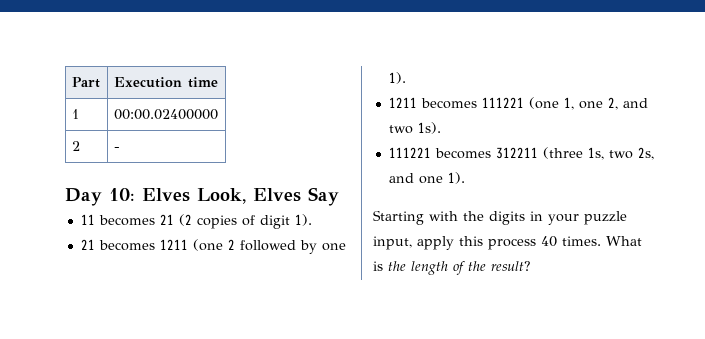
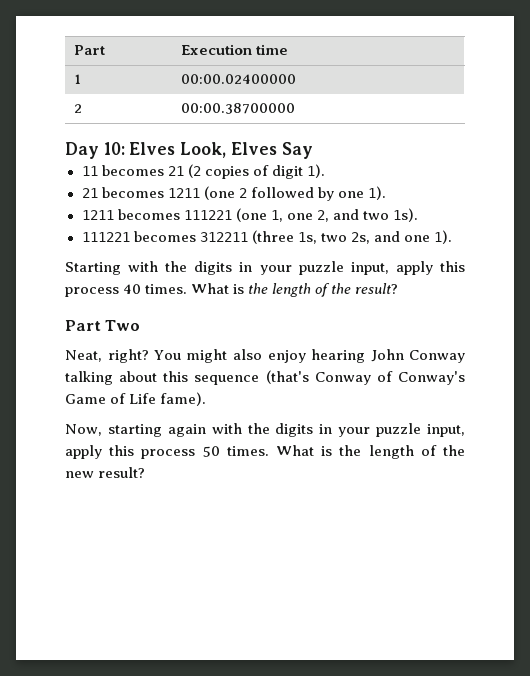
- 2 | -
+ 2 | 00:00.38700000
+ Part Two
+ Neat, right? You might also enjoy hearing John Conway talking about this sequence (that's Conway of Conway's Game of Life fame).
+ Now, starting again with the digits in your puzzle input, apply this process 50 times. What is the length of the new result?

